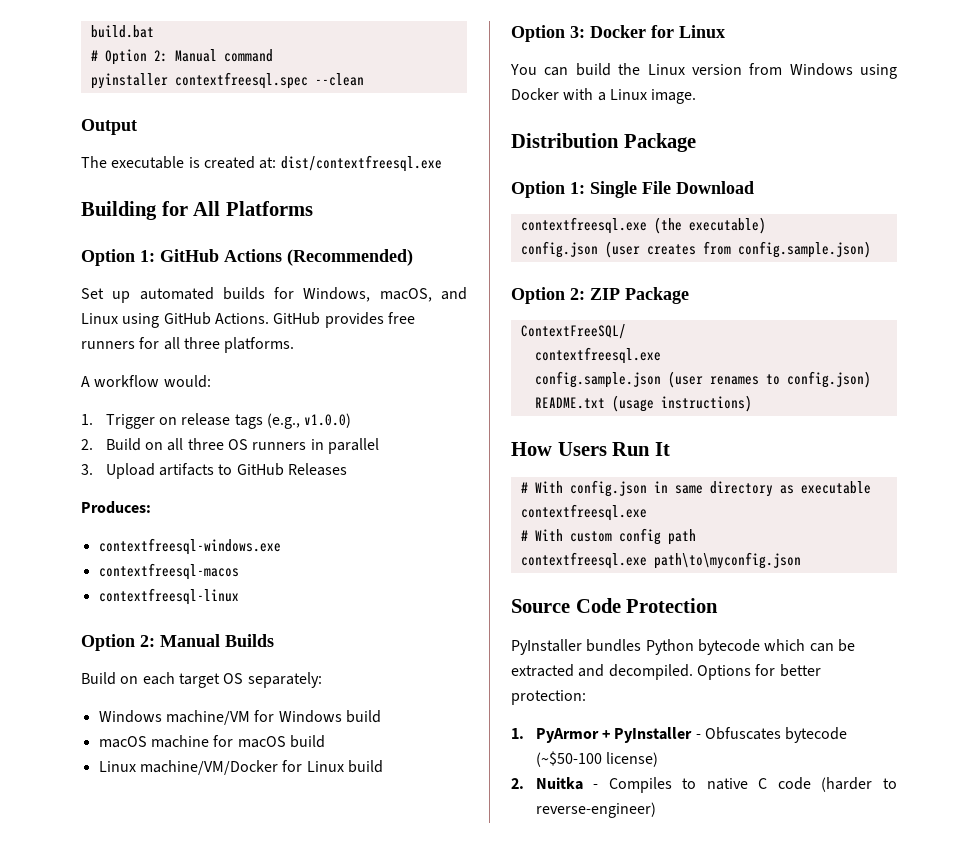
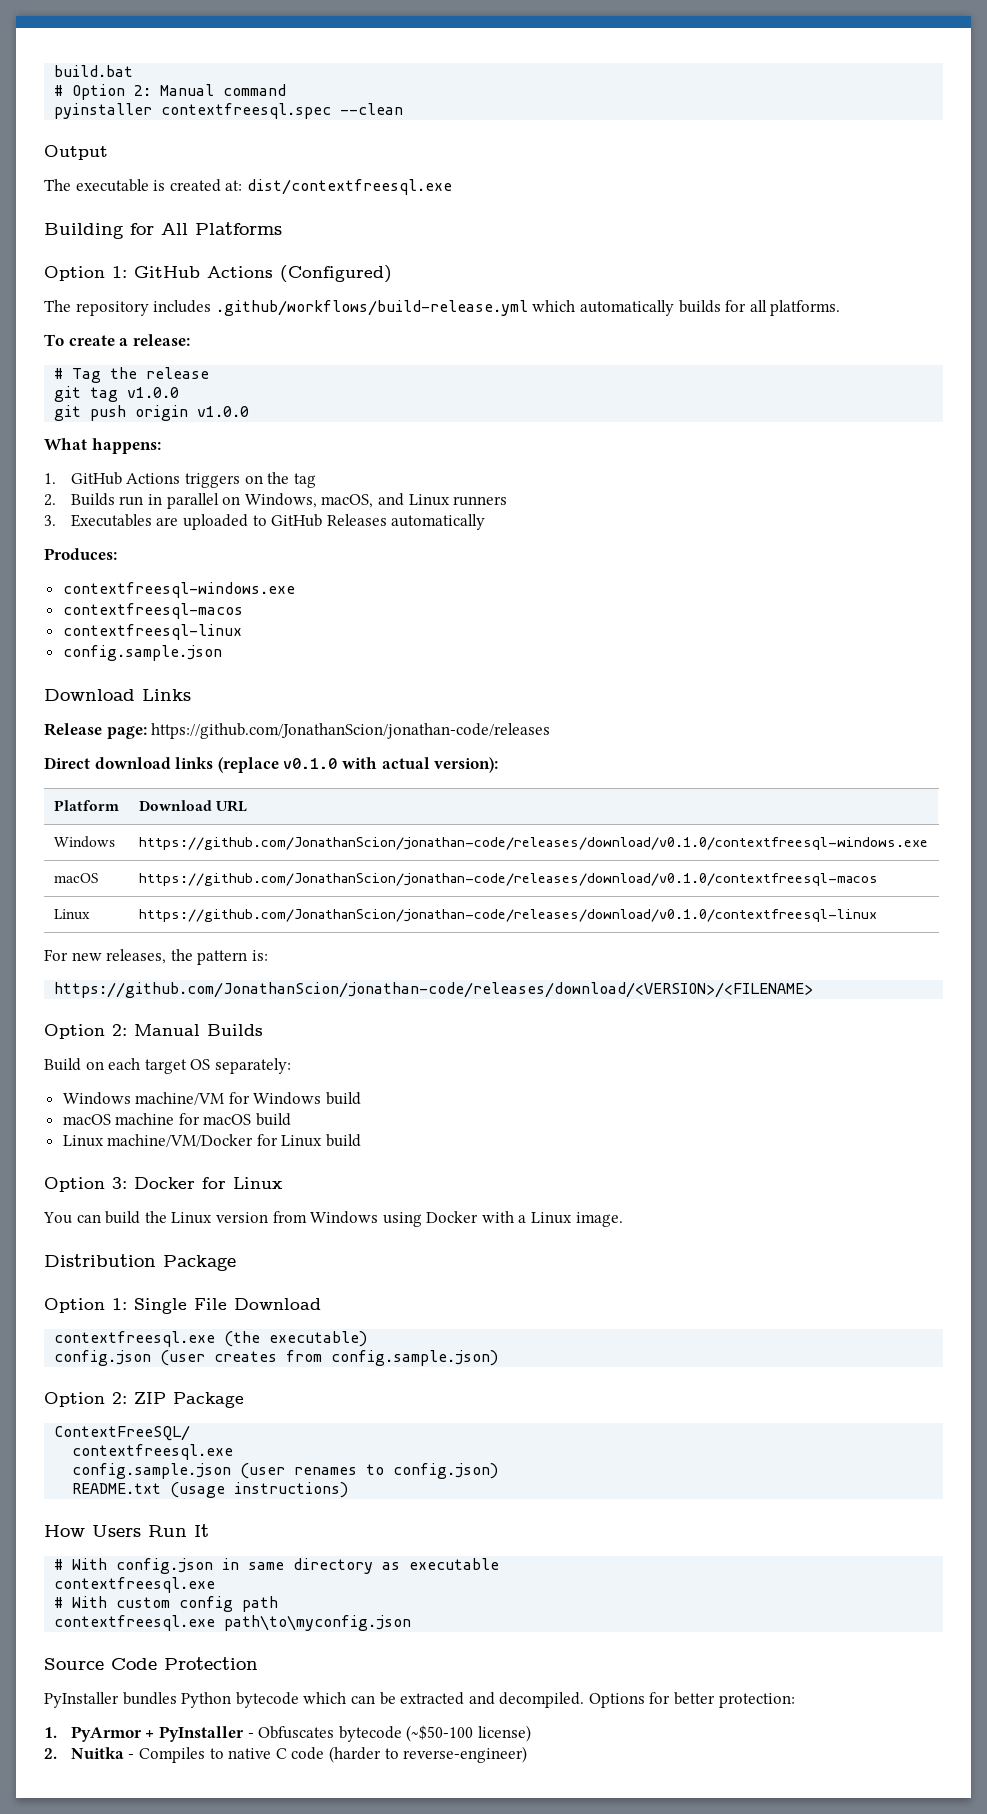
- Option 1: GitHub Actions (Recommended)
- Set up automated builds for Windows, macOS, and Linux using GitHub Actions. GitHub provides free runners for all three platforms.
- A workflow would:
- 1. Trigger on release tags (e.g., v1.0.0)
- 2. Build on all three OS runners in parallel
- 3. Upload artifacts to GitHub Releases
+ Option 1: GitHub Actions (Configured)
+ The repository includes .github/workflows/build-release.yml which automatically builds for all platforms.
+ To create a release:
+ # Tag the release
+ git tag v1.0.0
+ git push origin v1.0.0
+ What happens:
+ 1. GitHub Actions triggers on the tag
+ 2. Builds run in parallel on Windows, macOS, and Linux runners
+ 3. Executables are uploaded to GitHub Releases automatically
  contextfreesql-linux
+ config.sample.json
+ Download Links
+ Release page: https://github.com/JonathanScion/jonathan-code/releases
+ Direct download links (replace v0.1.0 with actual version):
+ Platform | Download URL
+ Windows | https://github.com/JonathanScion/jonathan-code/releases/download/v0.1.0/contextfreesql-windows.exe
+ macOS | https://github.com/JonathanScion/jonathan-code/releases/download/v0.1.0/contextfreesql-macos
+ Linux | https://github.com/JonathanScion/jonathan-code/releases/download/v0.1.0/contextfreesql-linux
+ For new releases, the pattern is:
+ https://github.com/JonathanScion/jonathan-code/releases/download/<VERSION>/<FILENAME>

